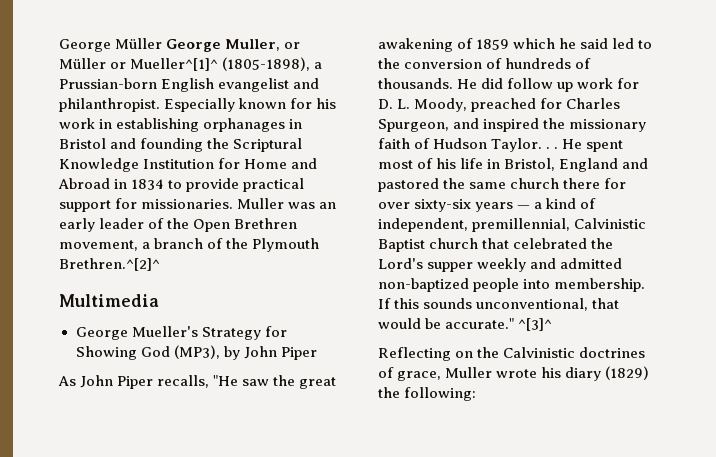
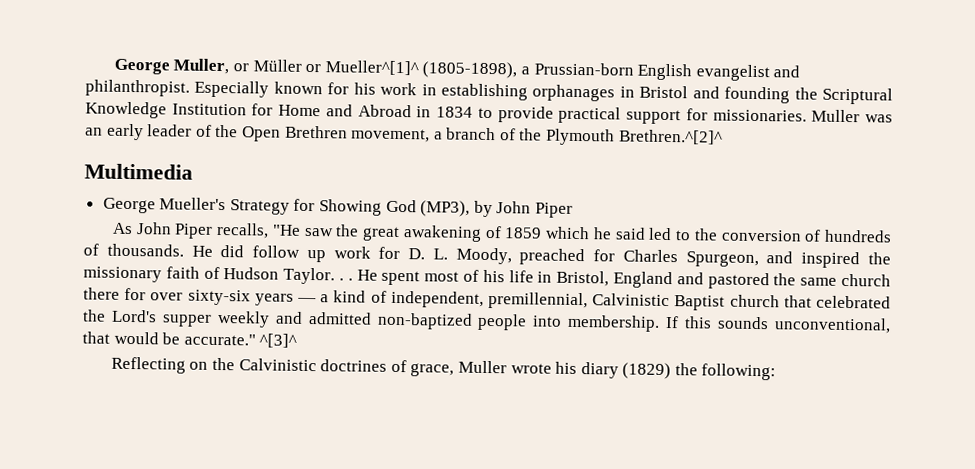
- George Müller George Muller, or Müller or Mueller^[1]^ (1805-1898), a Prussian-born English evangelist and philanthropist.
+ George Muller, or Müller or Mueller^[1]^ (1805-1898), a Prussian-born English evangelist and philanthropist.

